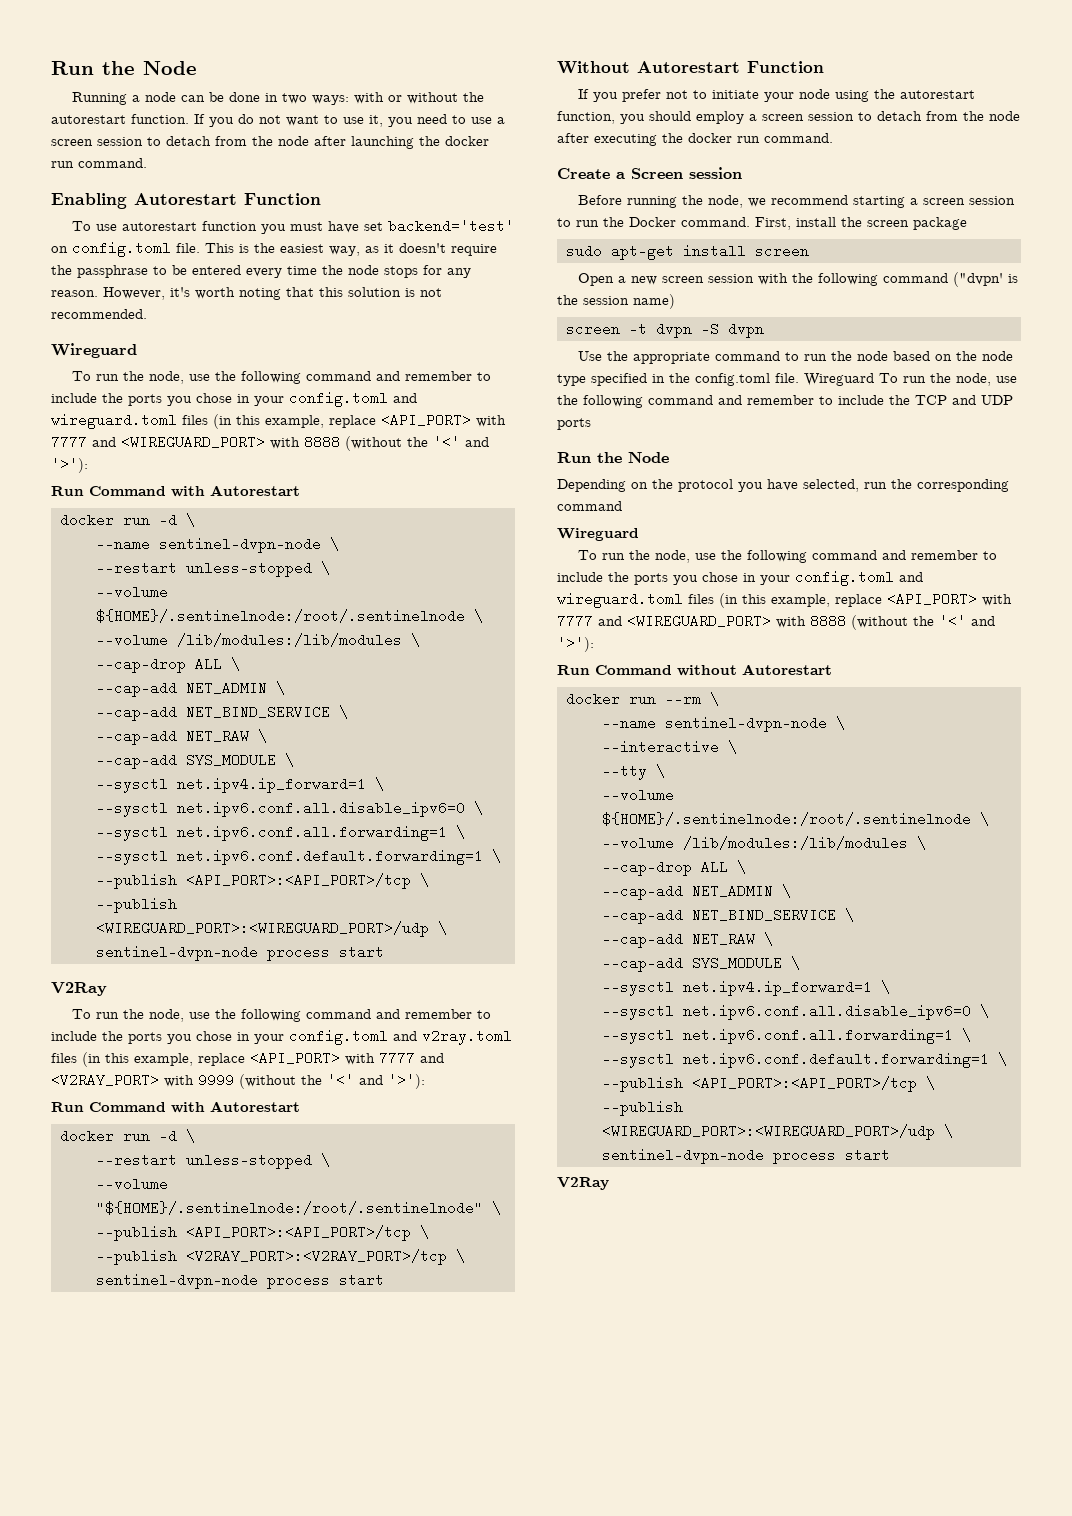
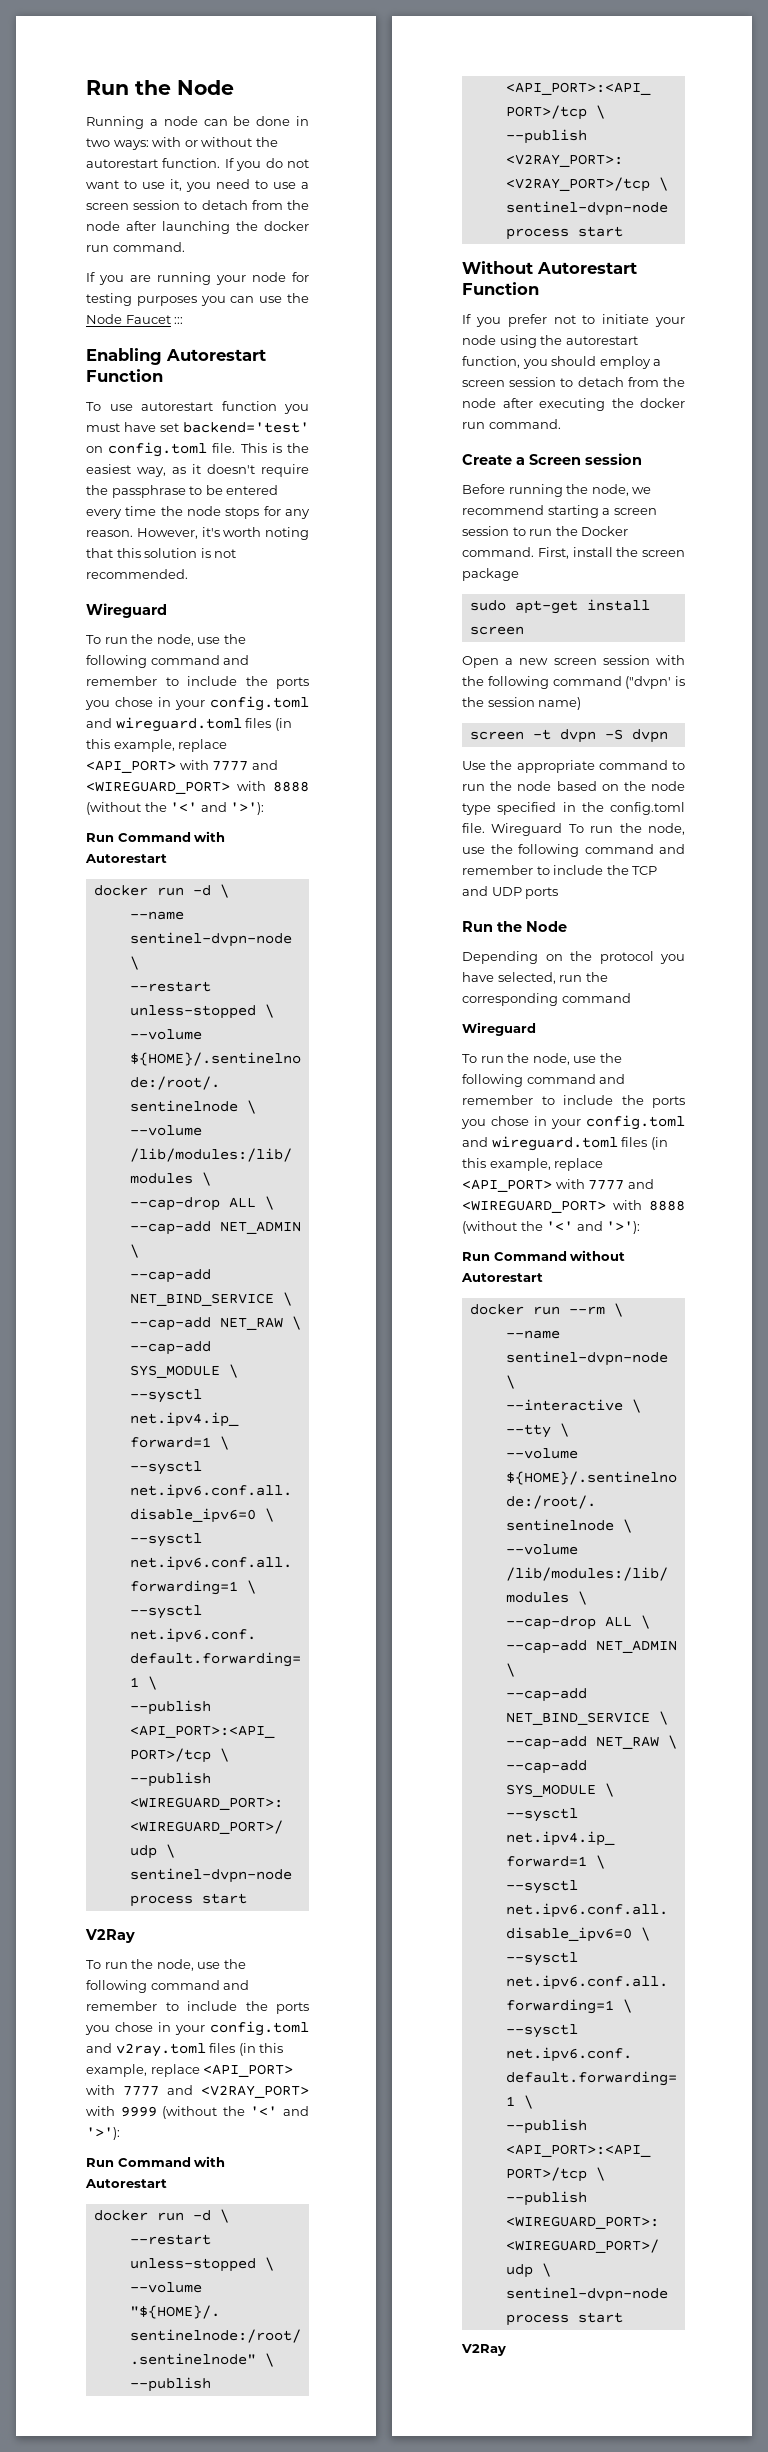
+ If you are running your node for testing purposes you can use the Node Faucet :::

